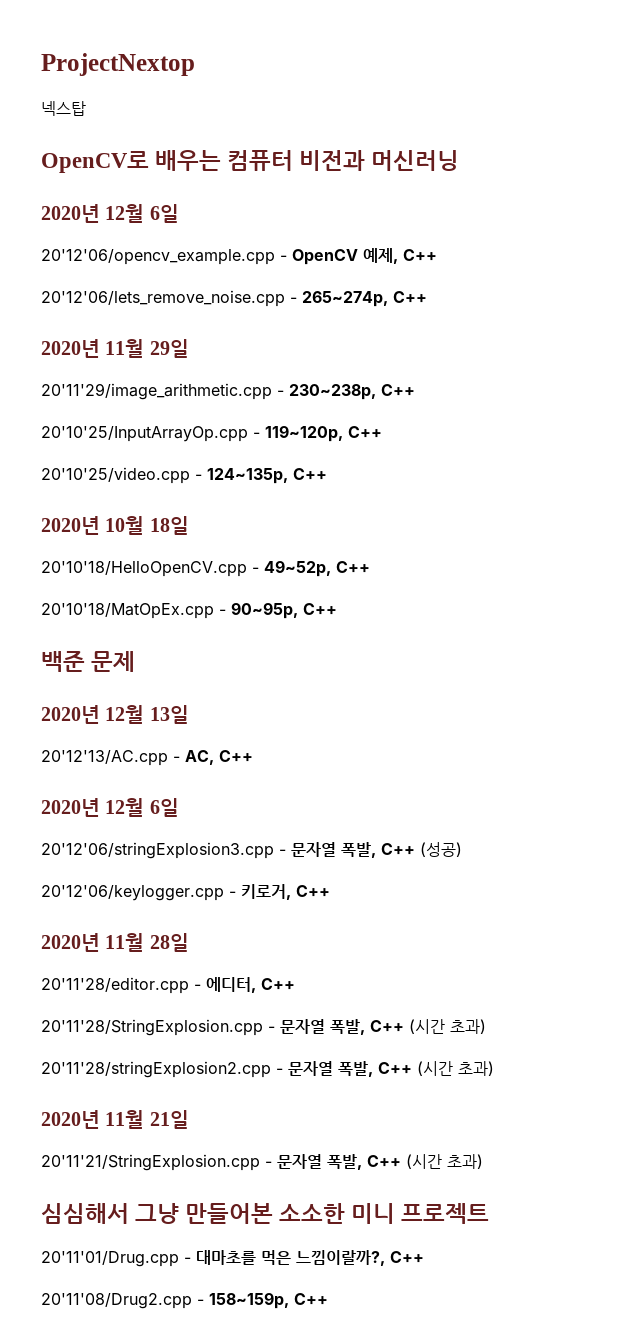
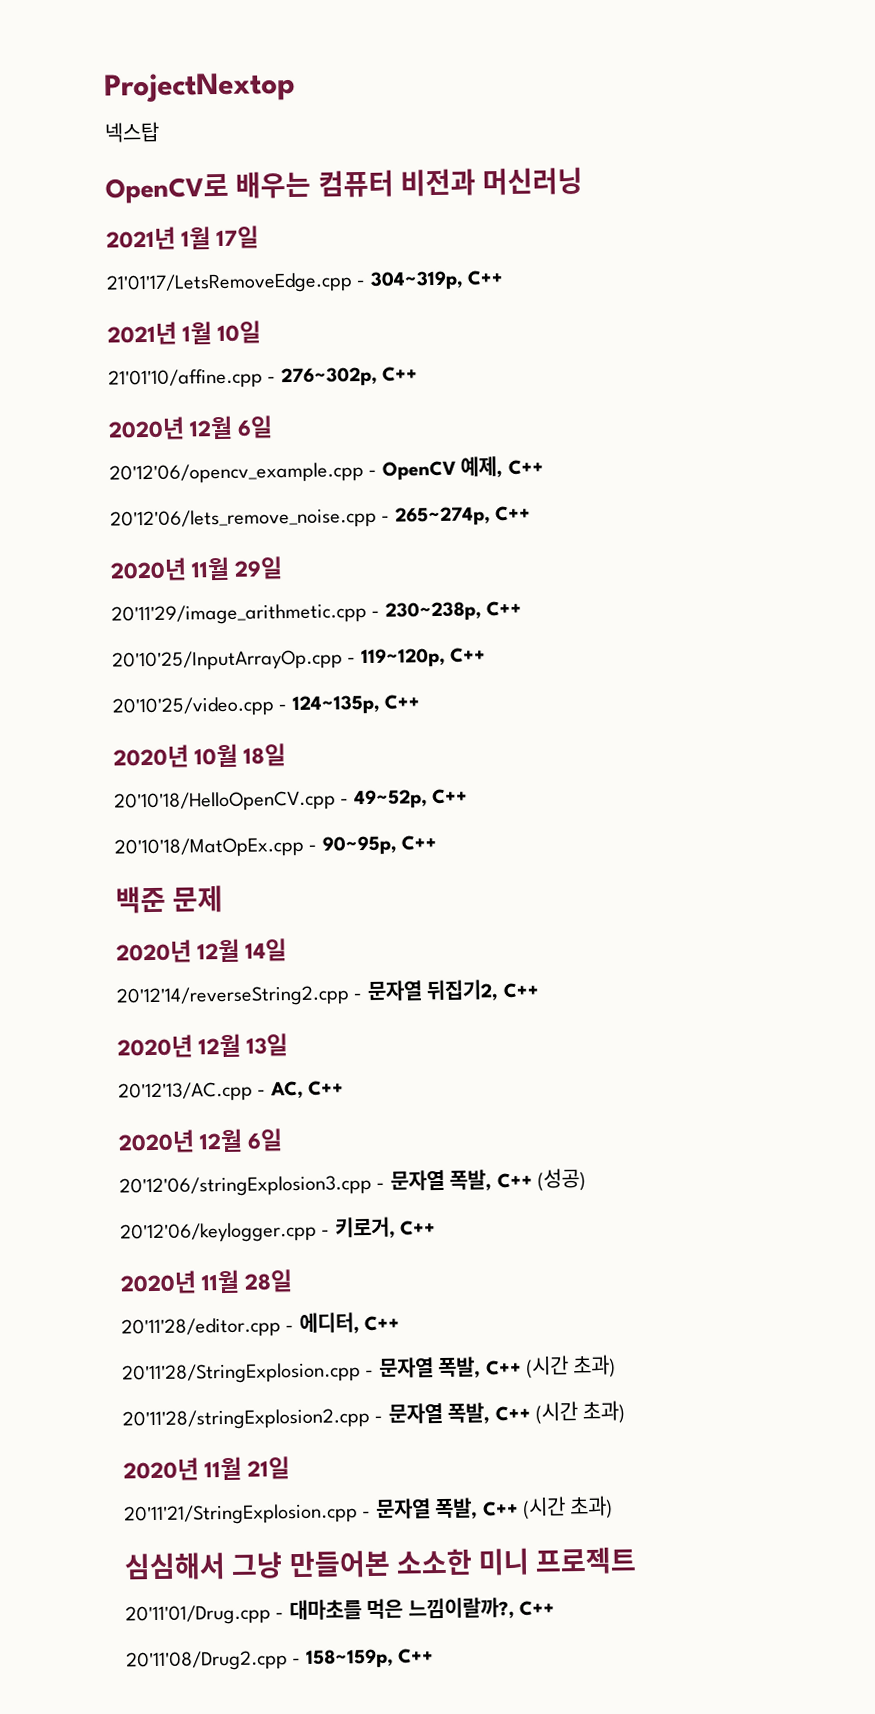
+ 2021년 1월 17일
+ 21'01'17/LetsRemoveEdge.cpp - 304~319p, C++
+ 2021년 1월 10일
+ 21'01'10/affine.cpp - 276~302p, C++
+ 2020년 12월 14일
+ 20'12'14/reverseString2.cpp - 문자열 뒤집기2, C++

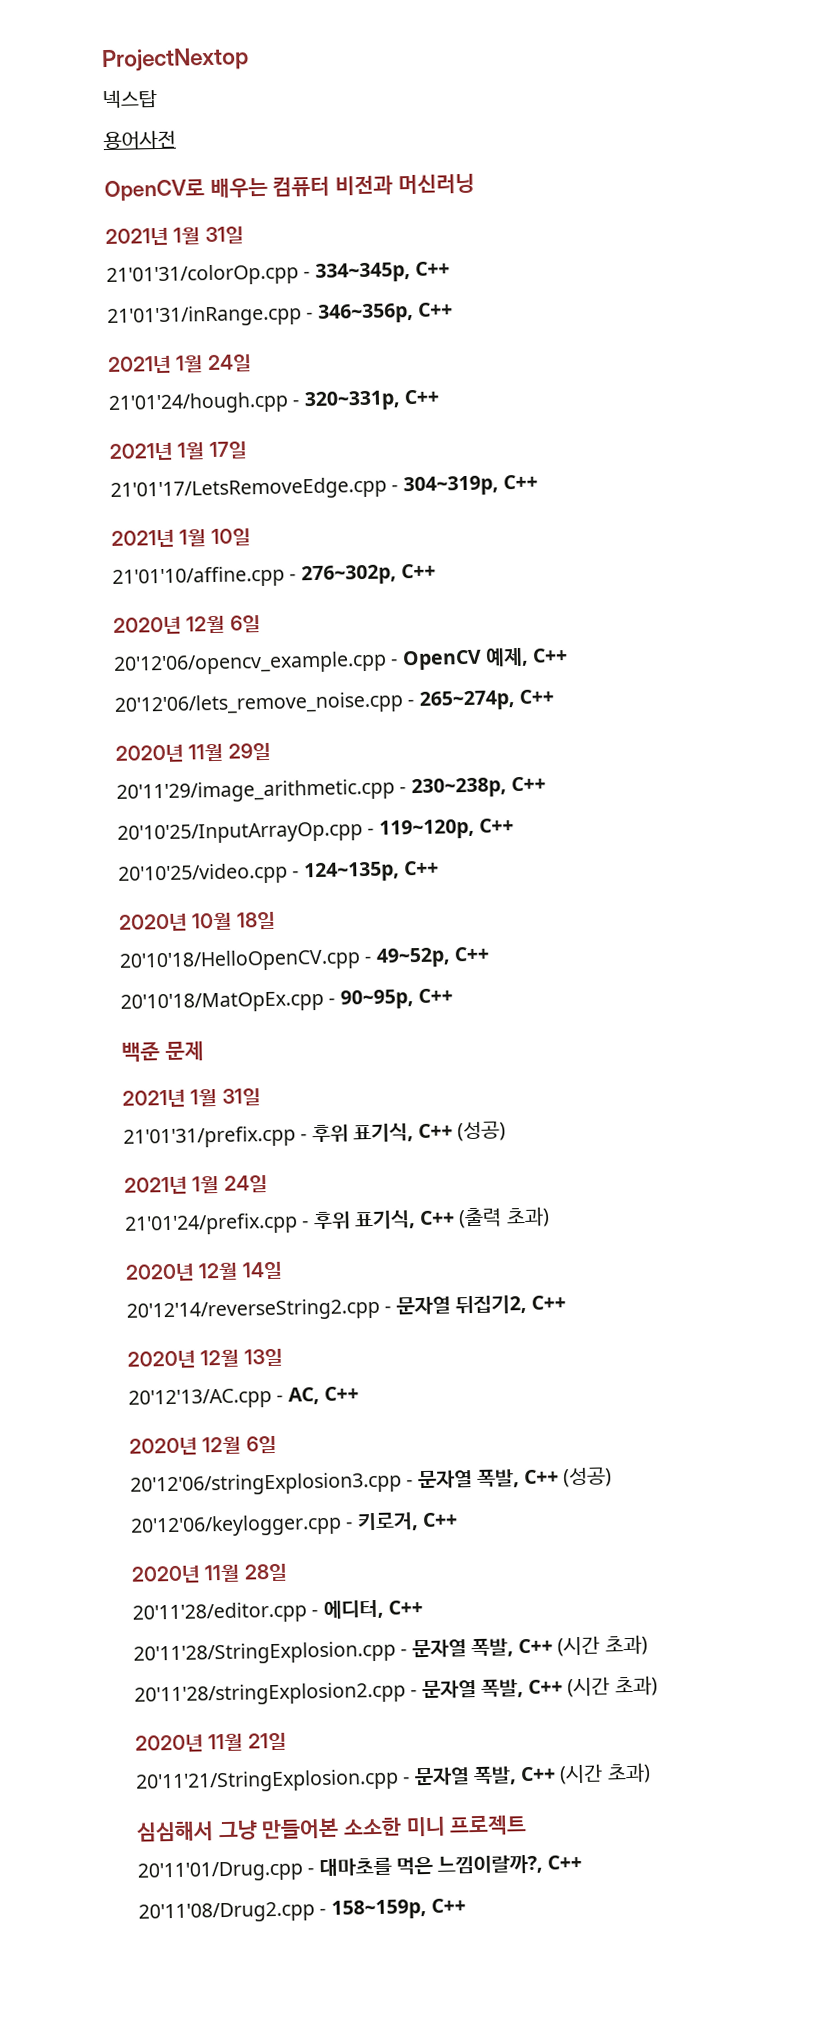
+ 용어사전
  OpenCV로 배우는 컴퓨터 비전과 머신러닝
+ 2021년 1월 31일
+ 21'01'31/colorOp.cpp - 334~345p, C++
+ 21'01'31/inRange.cpp - 346~356p, C++
+ 2021년 1월 24일
+ 21'01'24/hough.cpp - 320~331p, C++
  백준 문제
+ 2021년 1월 31일
+ 21'01'31/prefix.cpp - 후위 표기식, C++ (성공)
+ 2021년 1월 24일
+ 21'01'24/prefix.cpp - 후위 표기식, C++ (출력 초과)

